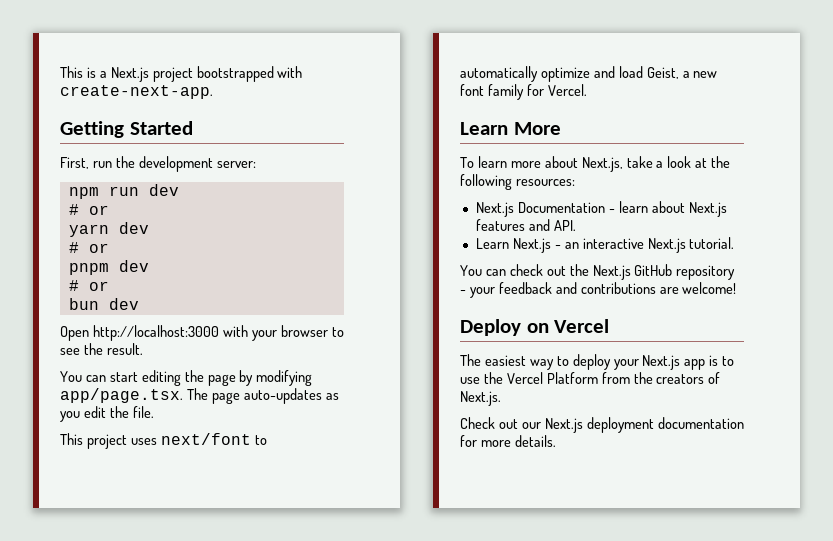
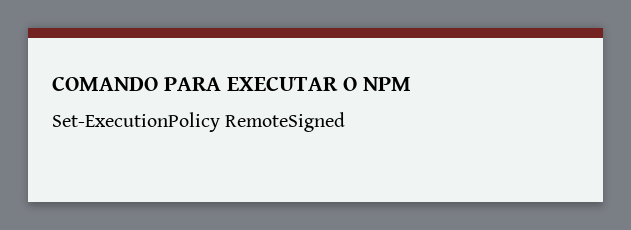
- This is a Next.js project bootstrapped with create-next-app.
- Getting Started
- First, run the development server:
- npm run dev
- # or
- yarn dev
- # or
- pnpm dev
- # or
- bun dev
- Open http://localhost:3000 with your browser to see the result.
- You can start editing the page by modifying app/page.tsx. The page auto-updates as you edit the file.
- This project uses next/font to automatically optimize and load Geist, a new font family for Vercel.
- Learn More
- To learn more about Next.js, take a look at the following resources:
- Next.js Documentation - learn about Next.js features and API.
- Learn Next.js - an interactive Next.js tutorial.
- You can check out the Next.js GitHub repository - your feedback and contributions are welcome!
- Deploy on Vercel
- The easiest way to deploy your Next.js app is to use the Vercel Platform from the creators of Next.js.
- Check out our Next.js deployment documentation for more details.
+ COMANDO PARA EXECUTAR O NPM
+ Set-ExecutionPolicy RemoteSigned

